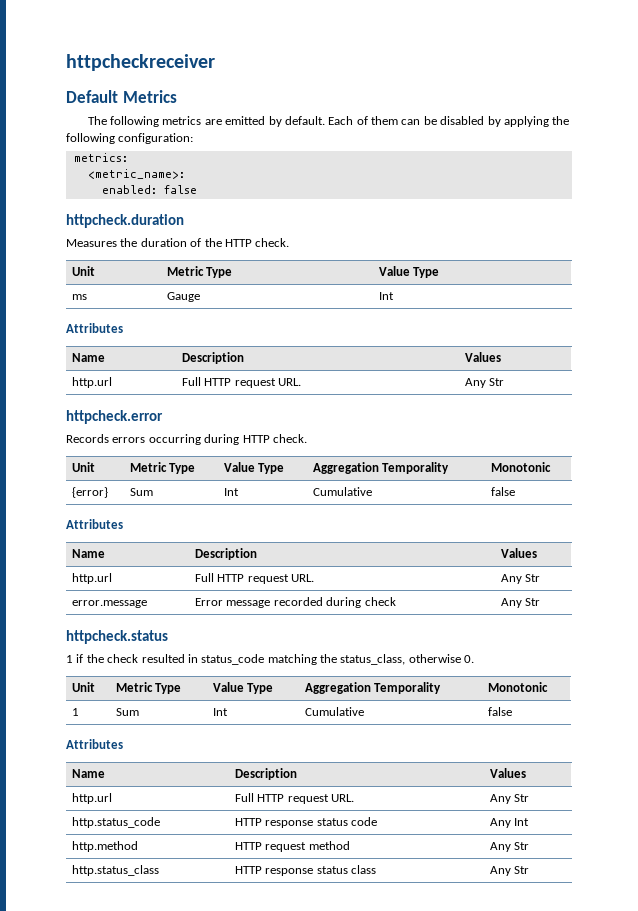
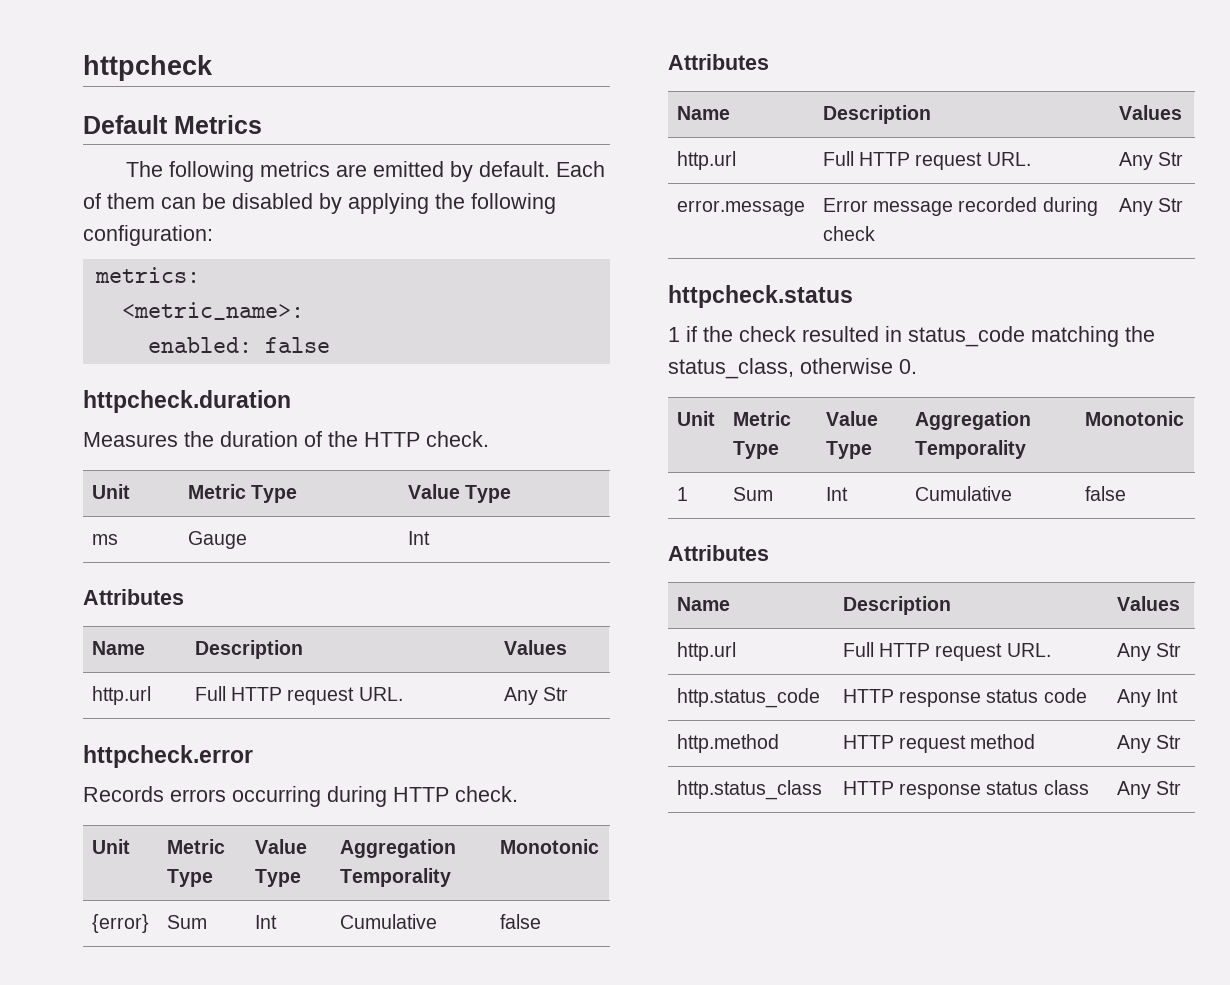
- httpcheckreceiver
+ httpcheck

